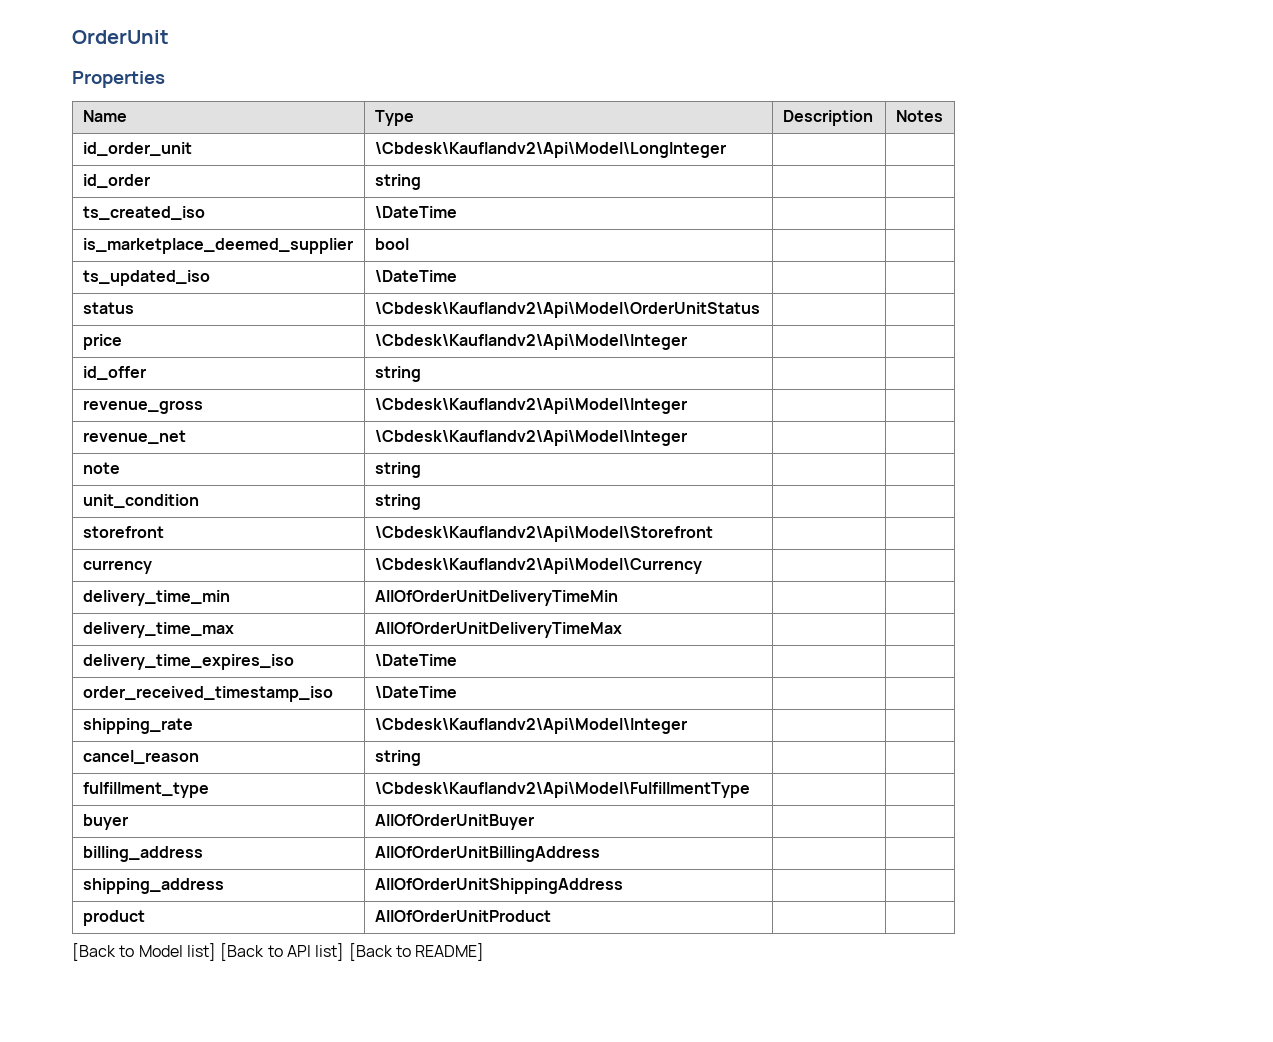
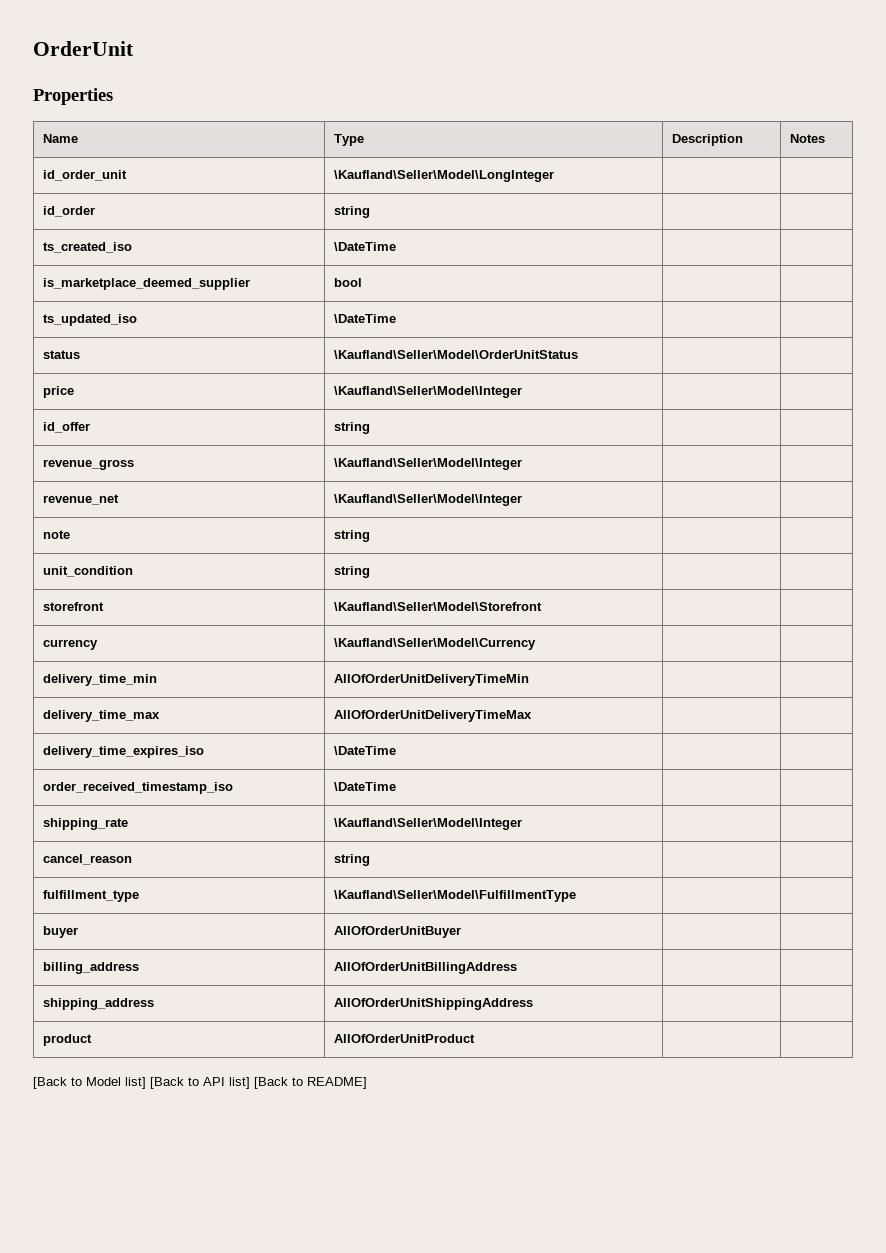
- id_order_unit | \Cbdesk\Kauflandv2\Api\Model\LongInteger | |
+ id_order_unit | \Kaufland\Seller\Model\LongInteger | |
- status | \Cbdesk\Kauflandv2\Api\Model\OrderUnitStatus | |
+ status | \Kaufland\Seller\Model\OrderUnitStatus | |
- price | \Cbdesk\Kauflandv2\Api\Model\Integer | |
+ price | \Kaufland\Seller\Model\Integer | |
- revenue_gross | \Cbdesk\Kauflandv2\Api\Model\Integer | |
+ revenue_gross | \Kaufland\Seller\Model\Integer | |
- revenue_net | \Cbdesk\Kauflandv2\Api\Model\Integer | |
+ revenue_net | \Kaufland\Seller\Model\Integer | |
- storefront | \Cbdesk\Kauflandv2\Api\Model\Storefront | |
+ storefront | \Kaufland\Seller\Model\Storefront | |
- currency | \Cbdesk\Kauflandv2\Api\Model\Currency | |
+ currency | \Kaufland\Seller\Model\Currency | |
- shipping_rate | \Cbdesk\Kauflandv2\Api\Model\Integer | |
+ shipping_rate | \Kaufland\Seller\Model\Integer | |
- fulfillment_type | \Cbdesk\Kauflandv2\Api\Model\FulfillmentType | |
+ fulfillment_type | \Kaufland\Seller\Model\FulfillmentType | |

